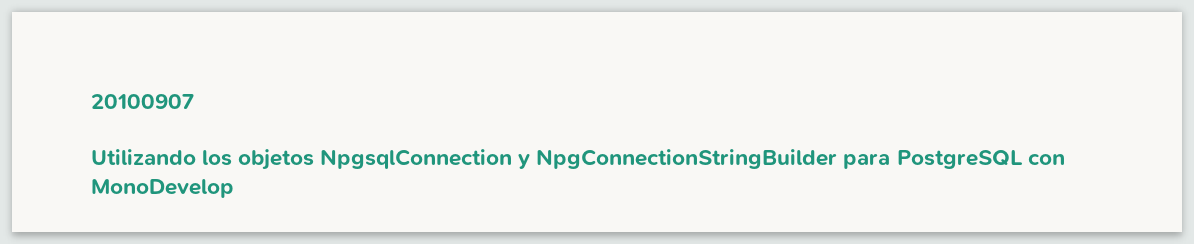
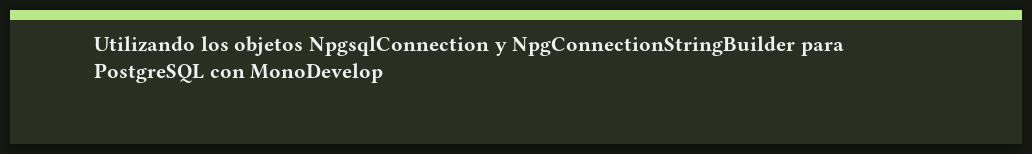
- 20100907

